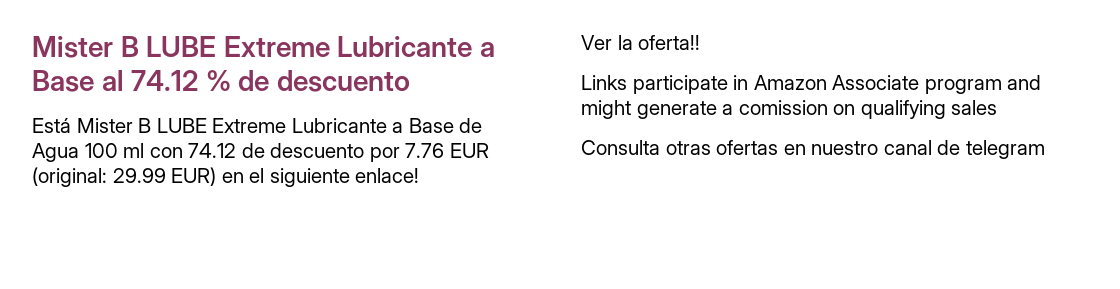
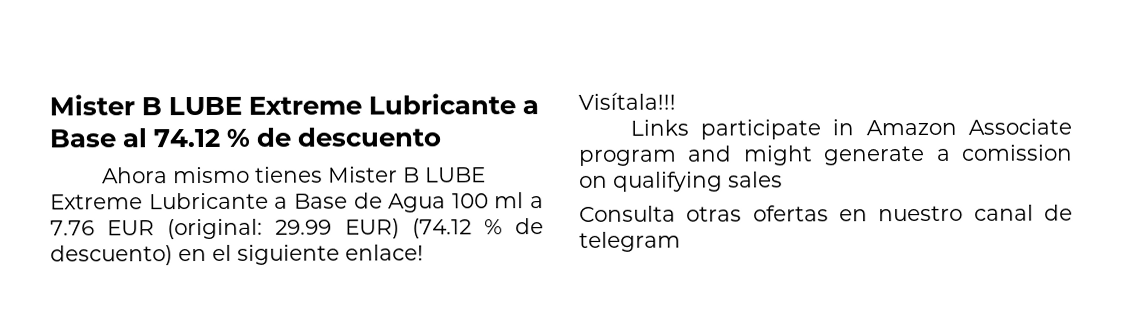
- Está Mister B LUBE Extreme Lubricante a Base de Agua 100 ml con 74.12 de descuento por 7.76 EUR (original: 29.99 EUR) en el siguiente enlace!
+ Ahora mismo tienes Mister B LUBE Extreme Lubricante a Base de Agua 100 ml a 7.76 EUR (original: 29.99 EUR) (74.12 % de descuento) en el siguiente enlace!
- Ver la oferta!!
+ Visítala!!!

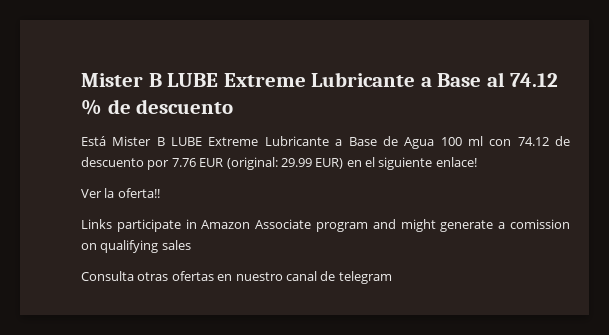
- Ahora mismo tienes Mister B LUBE Extreme Lubricante a Base de Agua 100 ml a 7.76 EUR (original: 29.99 EUR) (74.12 % de descuento) en el siguiente enlace!
+ Está Mister B LUBE Extreme Lubricante a Base de Agua 100 ml con 74.12 de descuento por 7.76 EUR (original: 29.99 EUR) en el siguiente enlace!
- Visítala!!!
+ Ver la oferta!!

